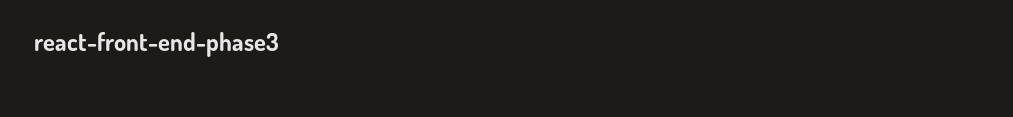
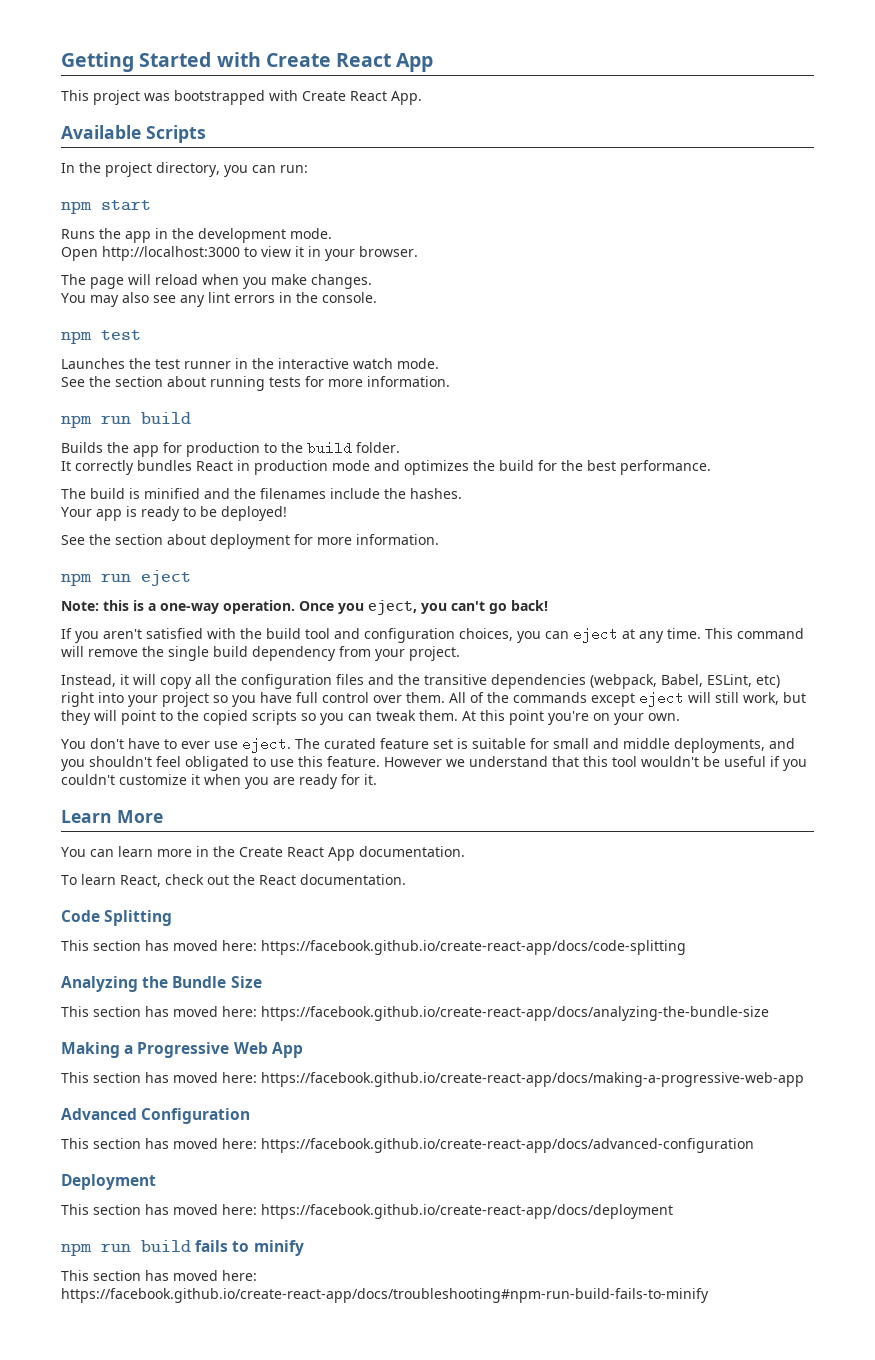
- react-front-end-phase3
+ Getting Started with Create React App
+ This project was bootstrapped with Create React App.
+ Available Scripts
+ In the project directory, you can run:
+ npm start
+ Runs the app in the development mode.
+ Open http://localhost:3000 to view it in your browser.
+ The page will reload when you make changes.
+ You may also see any lint errors in the console.
+ npm test
+ Launches the test runner in the interactive watch mode.
+ See the section about running tests for more information.
+ npm run build
+ Builds the app for production to the build folder.
+ It correctly bundles React in production mode and optimizes the build for the best performance.
+ The build is minified and the filenames include the hashes.
+ Your app is ready to be deployed!
+ See the section about deployment for more information.
+ npm run eject
+ Note: this is a one-way operation. Once you eject, you can't go back!
+ If you aren't satisfied with the build tool and configuration choices, you can eject at any time. This command will remove the single build dependency from your project.
+ Instead, it will copy all the configuration files and the transitive dependencies (webpack, Babel, ESLint, etc) right into your project so you have full control over them. All of the commands except eject will still work, but they will point to the copied scripts so you can tweak them. At this point you're on your own.
+ You don't have to ever use eject. The curated feature set is suitable for small and middle deployments, and you shouldn't feel obligated to use this feature. However we understand that this tool wouldn't be useful if you couldn't customize it when you are ready for it.
+ Learn More
+ You can learn more in the Create React App documentation.
+ To learn React, check out the React documentation.
+ Code Splitting
+ This section has moved here: https://facebook.github.io/create-react-app/docs/code-splitting
+ Analyzing the Bundle Size
+ This section has moved here: https://facebook.github.io/create-react-app/docs/analyzing-the-bundle-size
+ Making a Progressive Web App
+ This section has moved here: https://facebook.github.io/create-react-app/docs/making-a-progressive-web-app
+ Advanced Configuration
+ This section has moved here: https://facebook.github.io/create-react-app/docs/advanced-configuration
+ Deployment
+ This section has moved here: https://facebook.github.io/create-react-app/docs/deployment
+ npm run build fails to minify
+ This section has moved here: https://facebook.github.io/create-react-app/docs/troubleshooting#npm-run-build-fails-to-minify

